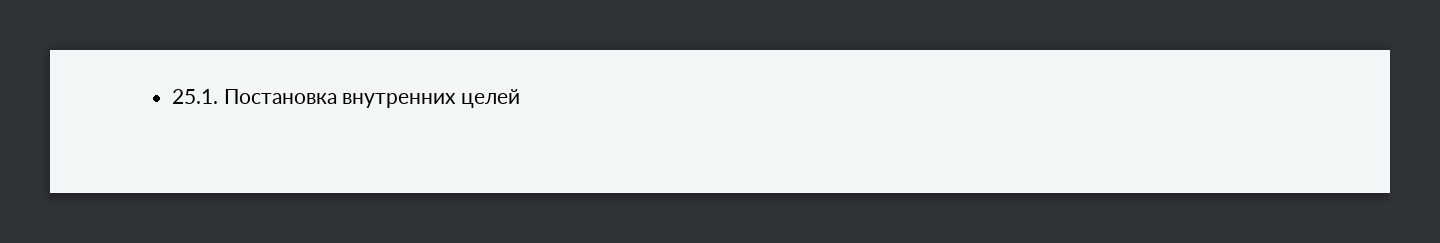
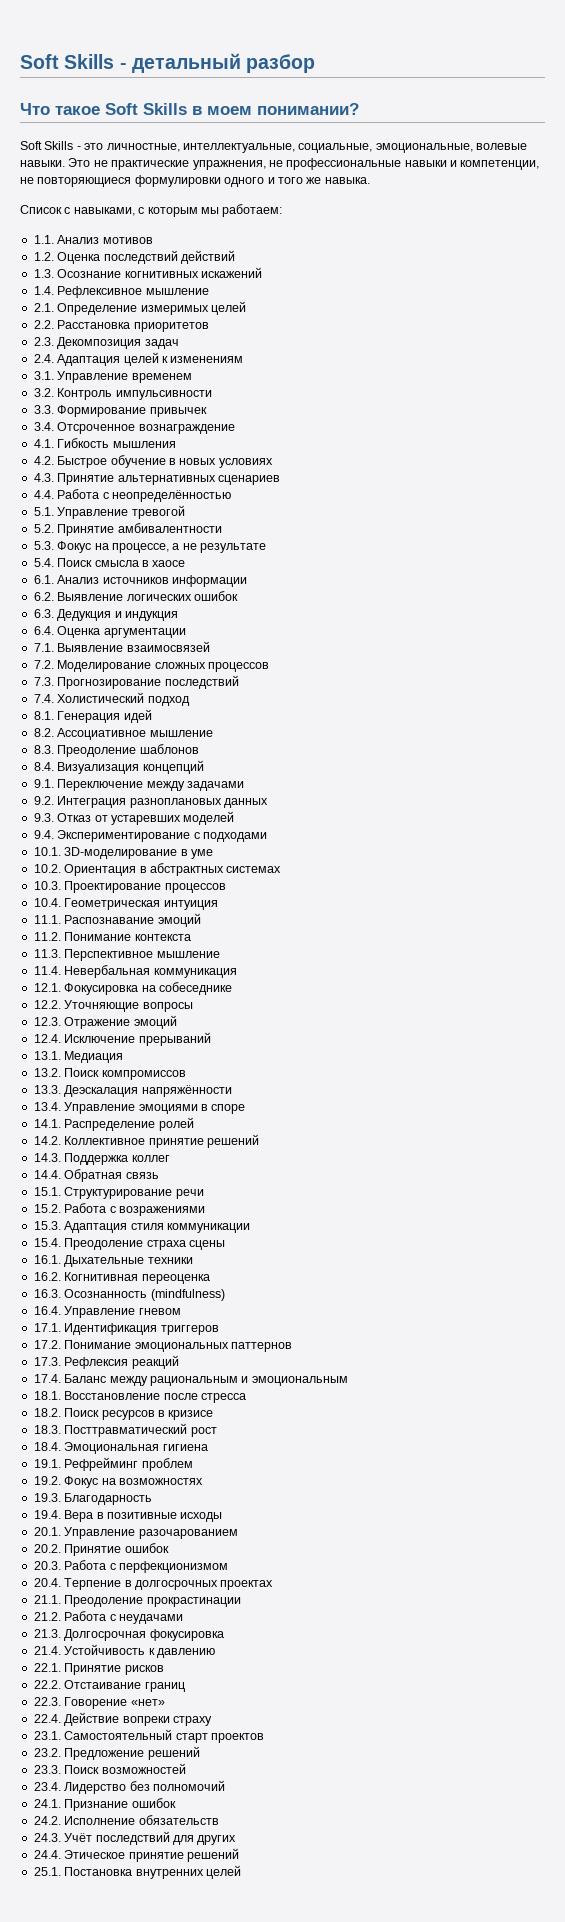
+ Soft Skills - детальный разбор
+ Что такое Soft Skills в моем понимании?
+ Soft Skills - это личностные, интеллектуальные, социальные, эмоциональные, волевые навыки. Это не практические упражнения, не профессиональные навыки и компетенции, не повторяющиеся формулировки одного и того же навыка.
+ Список с навыками, с которым мы работаем:
+ 1.1. Анализ мотивов
+ 1.2. Оценка последствий действий
+ 1.3. Осознание когнитивных искажений
+ 1.4. Рефлексивное мышление
+ 2.1. Определение измеримых целей
+ 2.2. Расстановка приоритетов
+ 2.3. Декомпозиция задач
+ 2.4. Адаптация целей к изменениям
+ 3.1. Управление временем
+ 3.2. Контроль импульсивности
+ 3.3. Формирование привычек
+ 3.4. Отсроченное вознаграждение
+ 4.1. Гибкость мышления
+ 4.2. Быстрое обучение в новых условиях
+ 4.3. Принятие альтернативных сценариев
+ 4.4. Работа с неопределённостью
+ 5.1. Управление тревогой
+ 5.2. Принятие амбивалентности
+ 5.3. Фокус на процессе, а не результате
+ 5.4. Поиск смысла в хаосе
+ 6.1. Анализ источников информации
+ 6.2. Выявление логических ошибок
+ 6.3. Дедукция и индукция
+ 6.4. Оценка аргументации
+ 7.1. Выявление взаимосвязей
+ 7.2. Моделирование сложных процессов
+ 7.3. Прогнозирование последствий
+ 7.4. Холистический подход
+ 8.1. Генерация идей
+ 8.2. Ассоциативное мышление
+ 8.3. Преодоление шаблонов
+ 8.4. Визуализация концепций
+ 9.1. Переключение между задачами
+ 9.2. Интеграция разноплановых данных
+ 9.3. Отказ от устаревших моделей
+ 9.4. Экспериментирование с подходами
+ 10.1. 3D-моделирование в уме
+ 10.2. Ориентация в абстрактных системах
+ 10.3. Проектирование процессов
+ 10.4. Геометрическая интуиция
+ 11.1. Распознавание эмоций
+ 11.2. Понимание контекста
+ 11.3. Перспективное мышление
+ 11.4. Невербальная коммуникация
+ 12.1. Фокусировка на собеседнике
+ 12.2. Уточняющие вопросы
+ 12.3. Отражение эмоций
+ 12.4. Исключение прерываний
+ 13.1. Медиация
+ 13.2. Поиск компромиссов
+ 13.3. Деэскалация напряжённости
+ 13.4. Управление эмоциями в споре
+ 14.1. Распределение ролей
+ 14.2. Коллективное принятие решений
+ 14.3. Поддержка коллег
+ 14.4. Обратная связь
+ 15.1. Структурирование речи
+ 15.2. Работа с возражениями
+ 15.3. Адаптация стиля коммуникации
+ 15.4. Преодоление страха сцены
+ 16.1. Дыхательные техники
+ 16.2. Когнитивная переоценка
+ 16.3. Осознанность (mindfulness)
+ 16.4. Управление гневом
+ 17.1. Идентификация триггеров
+ 17.2. Понимание эмоциональных паттернов
+ 17.3. Рефлексия реакций
+ 17.4. Баланс между рациональным и эмоциональным
+ 18.1. Восстановление после стресса
+ 18.2. Поиск ресурсов в кризисе
+ 18.3. Посттравматический рост
+ 18.4. Эмоциональная гигиена
+ 19.1. Рефрейминг проблем
+ 19.2. Фокус на возможностях
+ 19.3. Благодарность
+ 19.4. Вера в позитивные исходы
+ 20.1. Управление разочарованием
+ 20.2. Принятие ошибок
+ 20.3. Работа с перфекционизмом
+ 20.4. Терпение в долгосрочных проектах
+ 21.1. Преодоление прокрастинации
+ 21.2. Работа с неудачами
+ 21.3. Долгосрочная фокусировка
+ 21.4. Устойчивость к давлению
+ 22.1. Принятие рисков
+ 22.2. Отстаивание границ
+ 22.3. Говорение «нет»
+ 22.4. Действие вопреки страху
+ 23.1. Самостоятельный старт проектов
+ 23.2. Предложение решений
+ 23.3. Поиск возможностей
+ 23.4. Лидерство без полномочий
+ 24.1. Признание ошибок
+ 24.2. Исполнение обязательств
+ 24.3. Учёт последствий для других
+ 24.4. Этическое принятие решений

